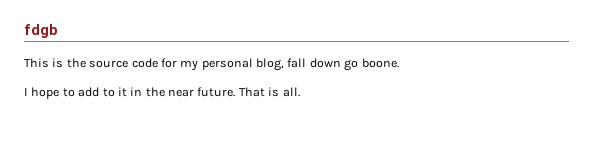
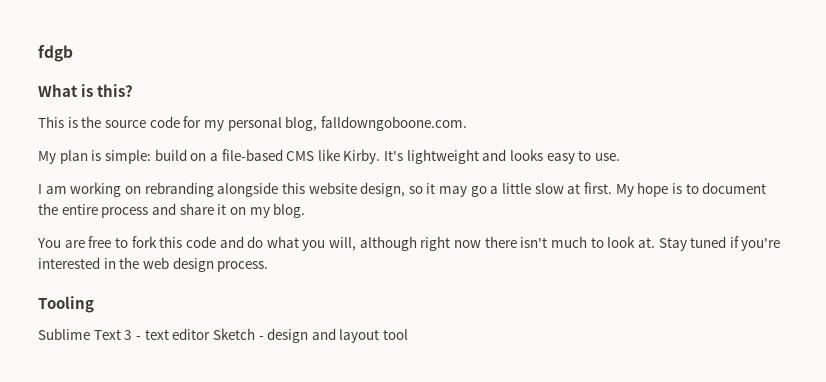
+ What is this?
- This is the source code for my personal blog, fall down go boone.
- I hope to add to it in the near future. That is all.
+ This is the source code for my personal blog, falldowngoboone.com.
+ My plan is simple: build on a file-based CMS like Kirby. It's lightweight and looks easy to use.
+ I am working on rebranding alongside this website design, so it may go a little slow at first. My hope is to document the entire process and share it on my blog.
+ You are free to fork this code and do what you will, although right now there isn't much to look at. Stay tuned if you're interested in the web design process.
+ Tooling
+ Sublime Text 3 - text editor Sketch - design and layout tool

